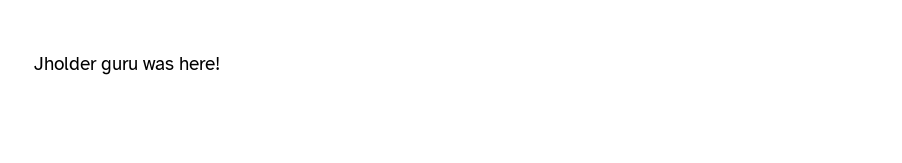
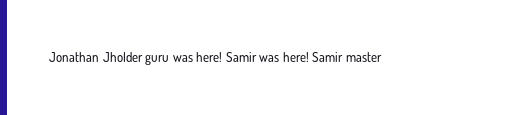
- Jholder guru was here!
+ Jonathan Jholder guru was here!
+ Samir was here! Samir master

